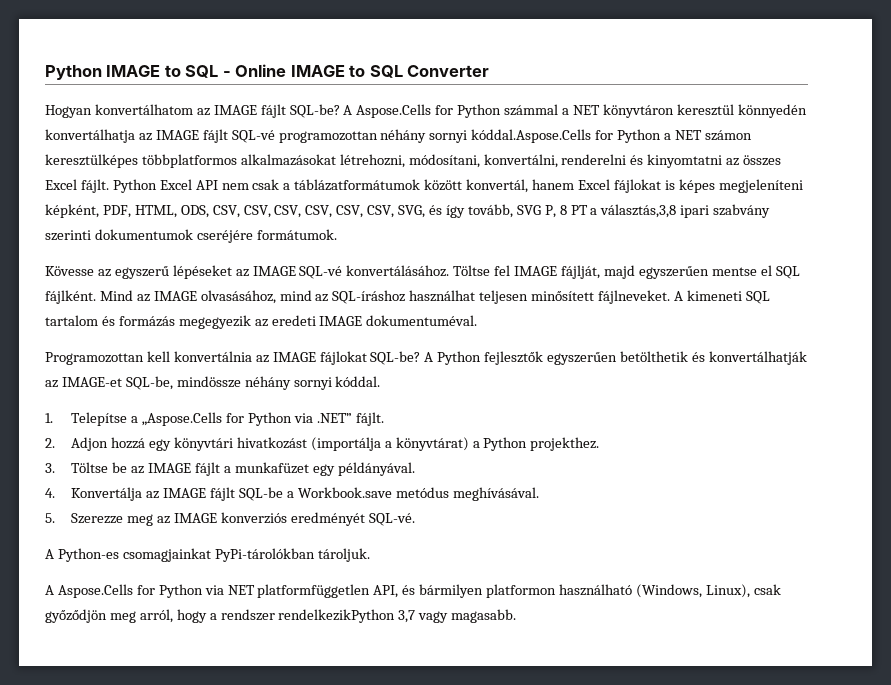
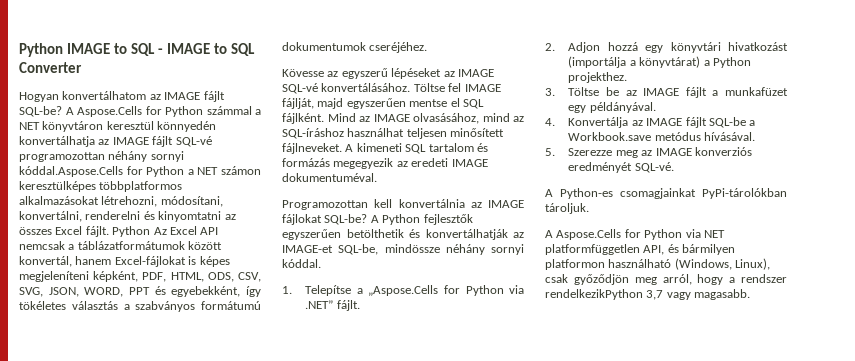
- Python IMAGE to SQL - Online IMAGE to SQL Converter
+ Python IMAGE to SQL - IMAGE to SQL Converter
- Python Excel API nem csak a táblázatformátumok között konvertál, hanem Excel fájlokat is képes megjeleníteni képként, PDF, HTML, ODS, CSV, CSV, CSV, CSV, CSV, CSV, SVG, és így tovább, SVG P, 8 PT a választás,3,8 ipari szabvány szerinti dokumentumok cseréjére formátumok.
+ Python Az Excel API nemcsak a táblázatformátumok között konvertál, hanem Excel-fájlokat is képes megjeleníteni képként, PDF, HTML, ODS, CSV, SVG, JSON, WORD, PPT és egyebekként, így tökéletes választás a szabványos formátumú dokumentumok cseréjéhez.
- 4. Konvertálja az IMAGE fájlt SQL-be a Workbook.save metódus meghívásával.
+ 4. Konvertálja az IMAGE fájlt SQL-be a Workbook.save metódus hívásával.

